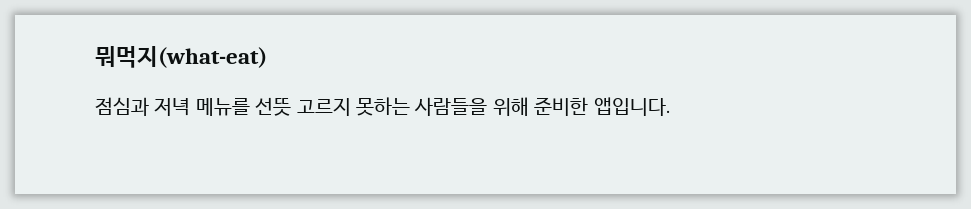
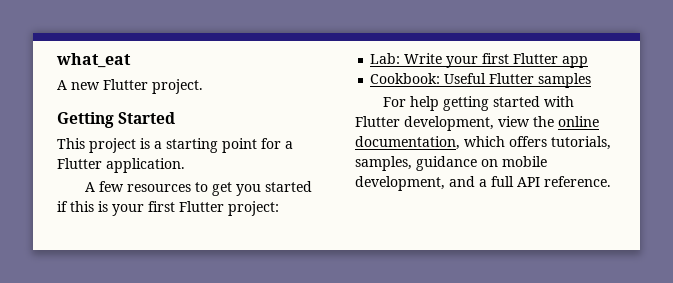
- 뭐먹지(what-eat)
- 점심과 저녁 메뉴를 선뜻 고르지 못하는 사람들을 위해 준비한 앱입니다.
+ what_eat
+ A new Flutter project.
+ Getting Started
+ This project is a starting point for a Flutter application.
+ A few resources to get you started if this is your first Flutter project:
+ Lab: Write your first Flutter app
+ Cookbook: Useful Flutter samples
+ For help getting started with Flutter development, view the online documentation, which offers tutorials, samples, guidance on mobile development, and a full API reference.

